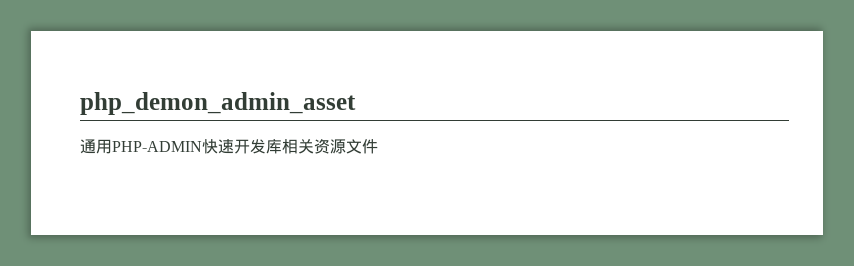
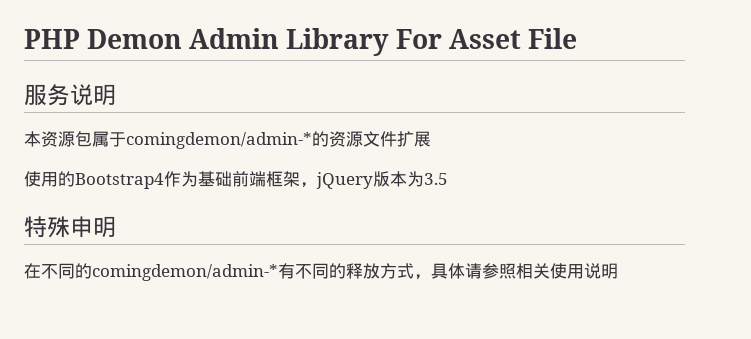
- php_demon_admin_asset
- 通用PHP-ADMIN快速开发库相关资源文件
+ PHP Demon Admin Library For Asset File
+ 服务说明
+ 本资源包属于comingdemon/admin-*的资源文件扩展
+ 使用的Bootstrap4作为基础前端框架，jQuery版本为3.5
+ 特殊申明
+ 在不同的comingdemon/admin-*有不同的释放方式，具体请参照相关使用说明

